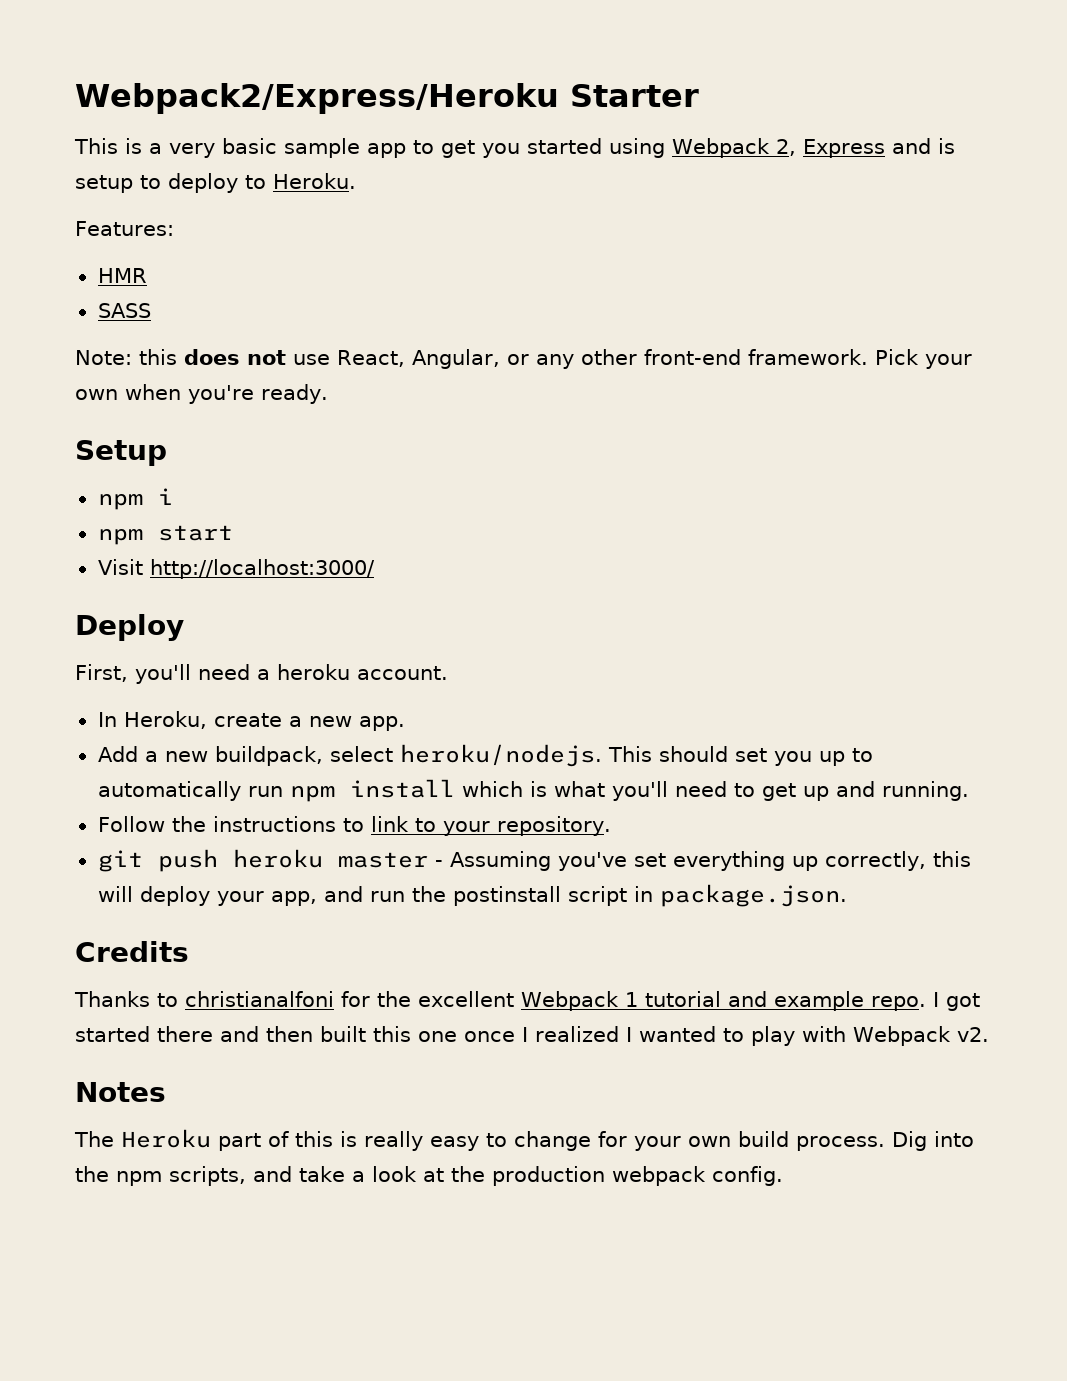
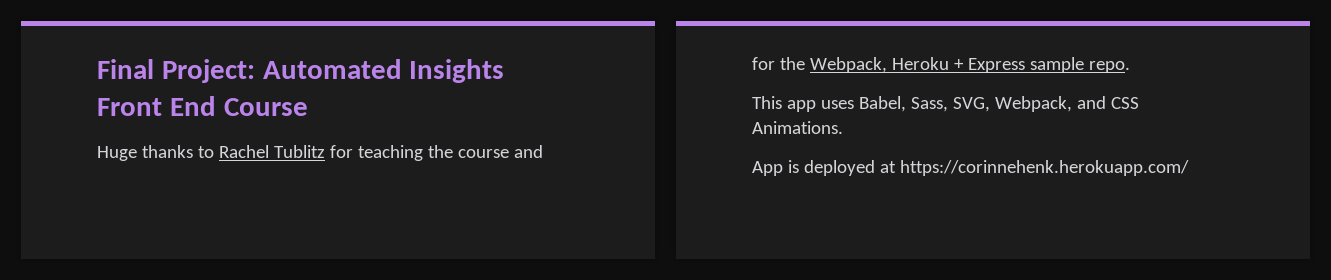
- Webpack2/Express/Heroku Starter
- This is a very basic sample app to get you started using Webpack 2, Express and is setup to deploy to Heroku.
- Features:
- HMR
- SASS
- Note: this does not use React, Angular, or any other front-end framework. Pick your own when you're ready.
- Setup
- npm i
- npm start
- Visit http://localhost:3000/
- Deploy
- First, you'll need a heroku account.
- In Heroku, create a new app.
- Add a new buildpack, select heroku/nodejs. This should set you up to automatically run npm install which is what you'll need to get up and running.
- Follow the instructions to link to your repository.
- git push heroku master - Assuming you've set everything up correctly, this will deploy your app, and run the postinstall script in package.json.
- Credits
- Thanks to christianalfoni for the excellent Webpack 1 tutorial and example repo. I got started there and then built this one once I realized I wanted to play with Webpack v2.
- Notes
- The Heroku part of this is really easy to change for your own build process. Dig into the npm scripts, and take a look at the production webpack config.
+ Final Project: Automated Insights Front End Course
+ Huge thanks to Rachel Tublitz for teaching the course and for the Webpack, Heroku + Express sample repo.
+ This app uses Babel, Sass, SVG, Webpack, and CSS Animations.
+ App is deployed at https://corinnehenk.herokuapp.com/

